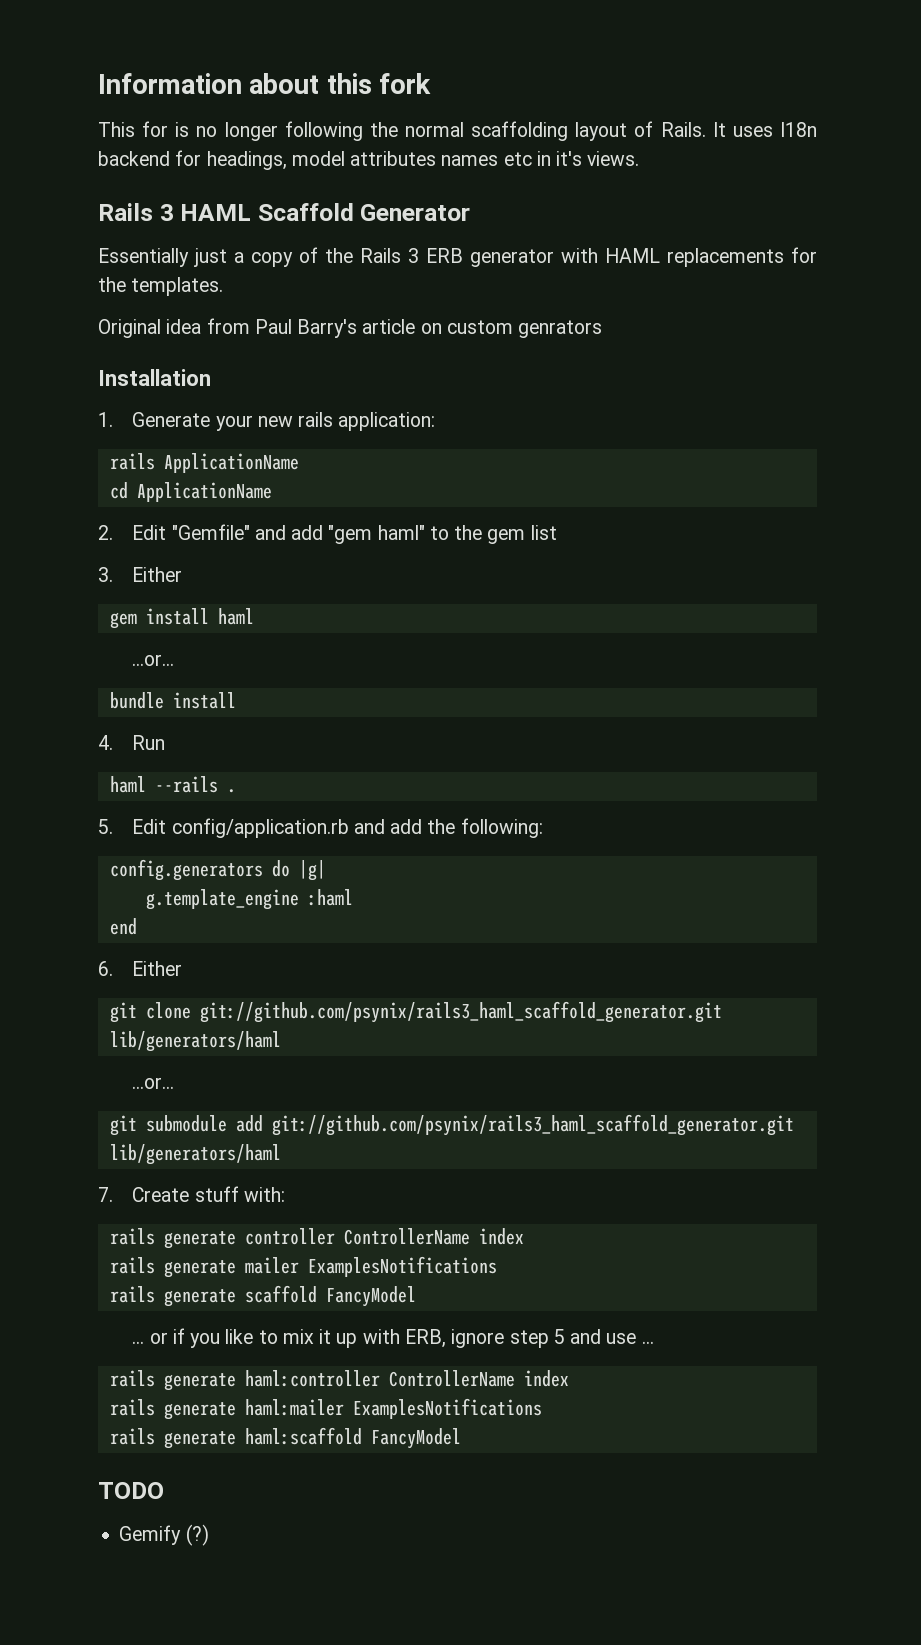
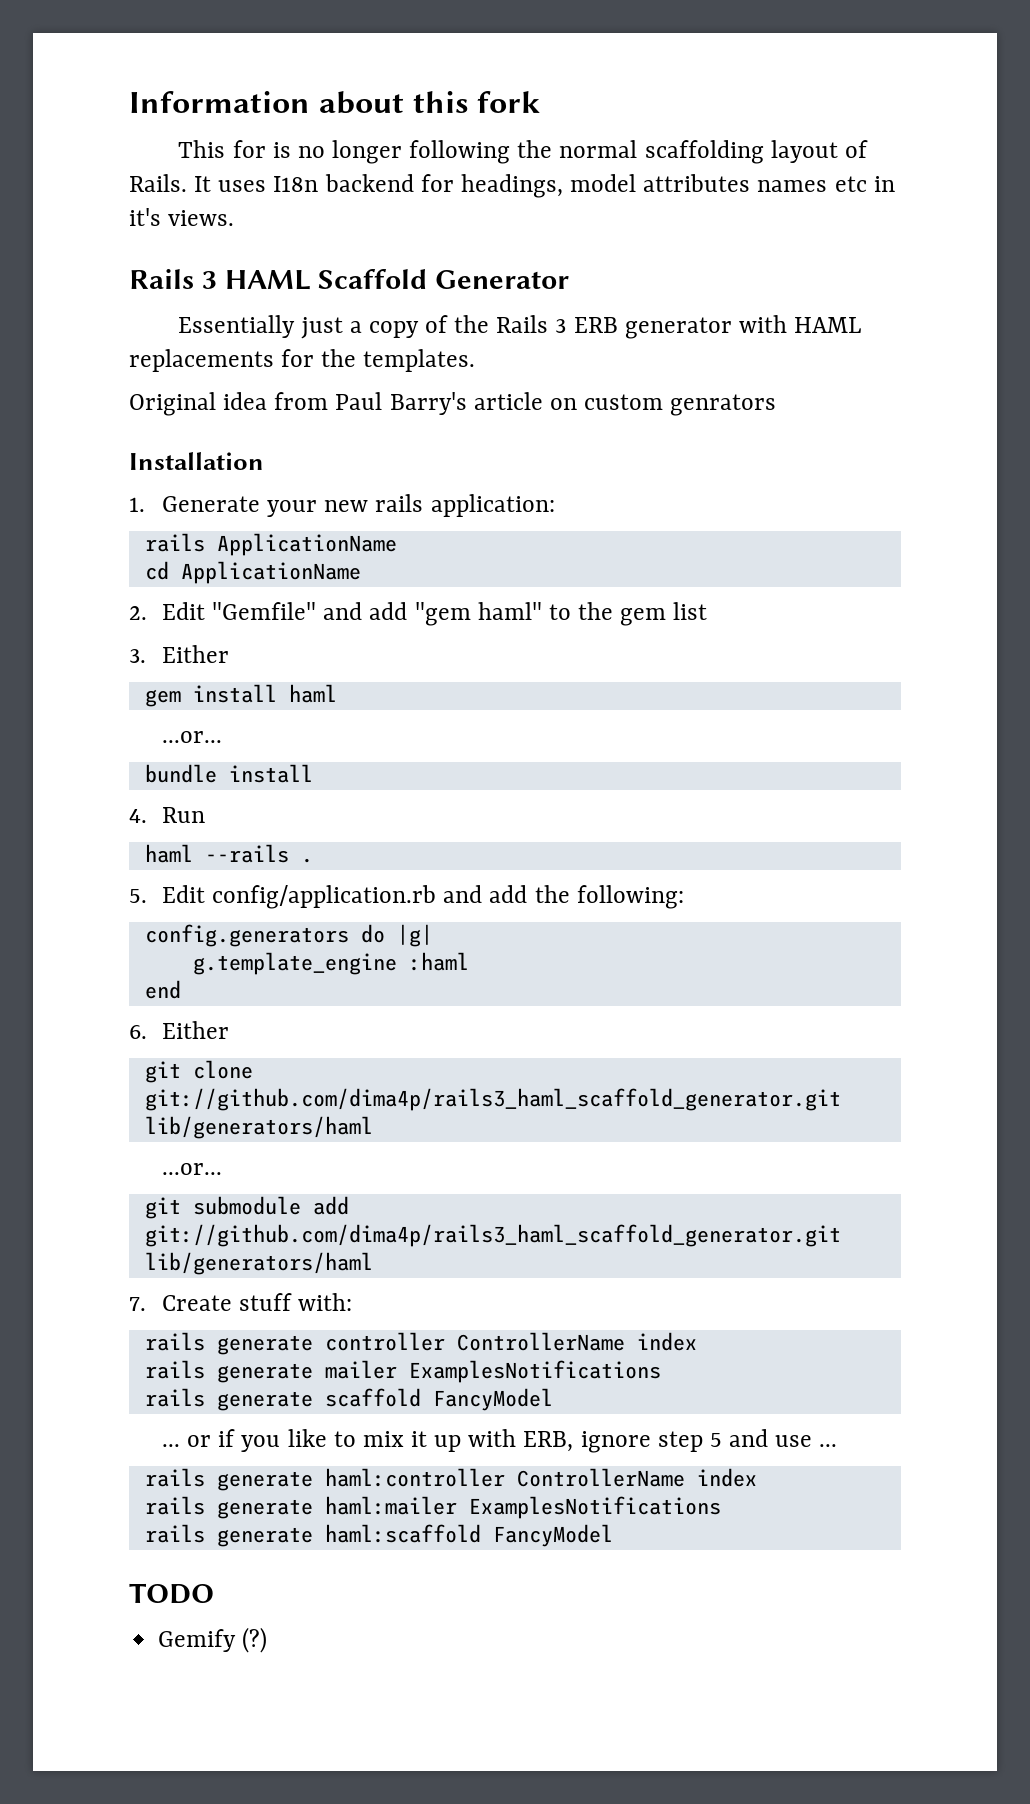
- git clone git://github.com/psynix/rails3_haml_scaffold_generator.git lib/generators/haml
+ git clone git://github.com/dima4p/rails3_haml_scaffold_generator.git lib/generators/haml
- git submodule add git://github.com/psynix/rails3_haml_scaffold_generator.git lib/generators/haml
+ git submodule add git://github.com/dima4p/rails3_haml_scaffold_generator.git lib/generators/haml

